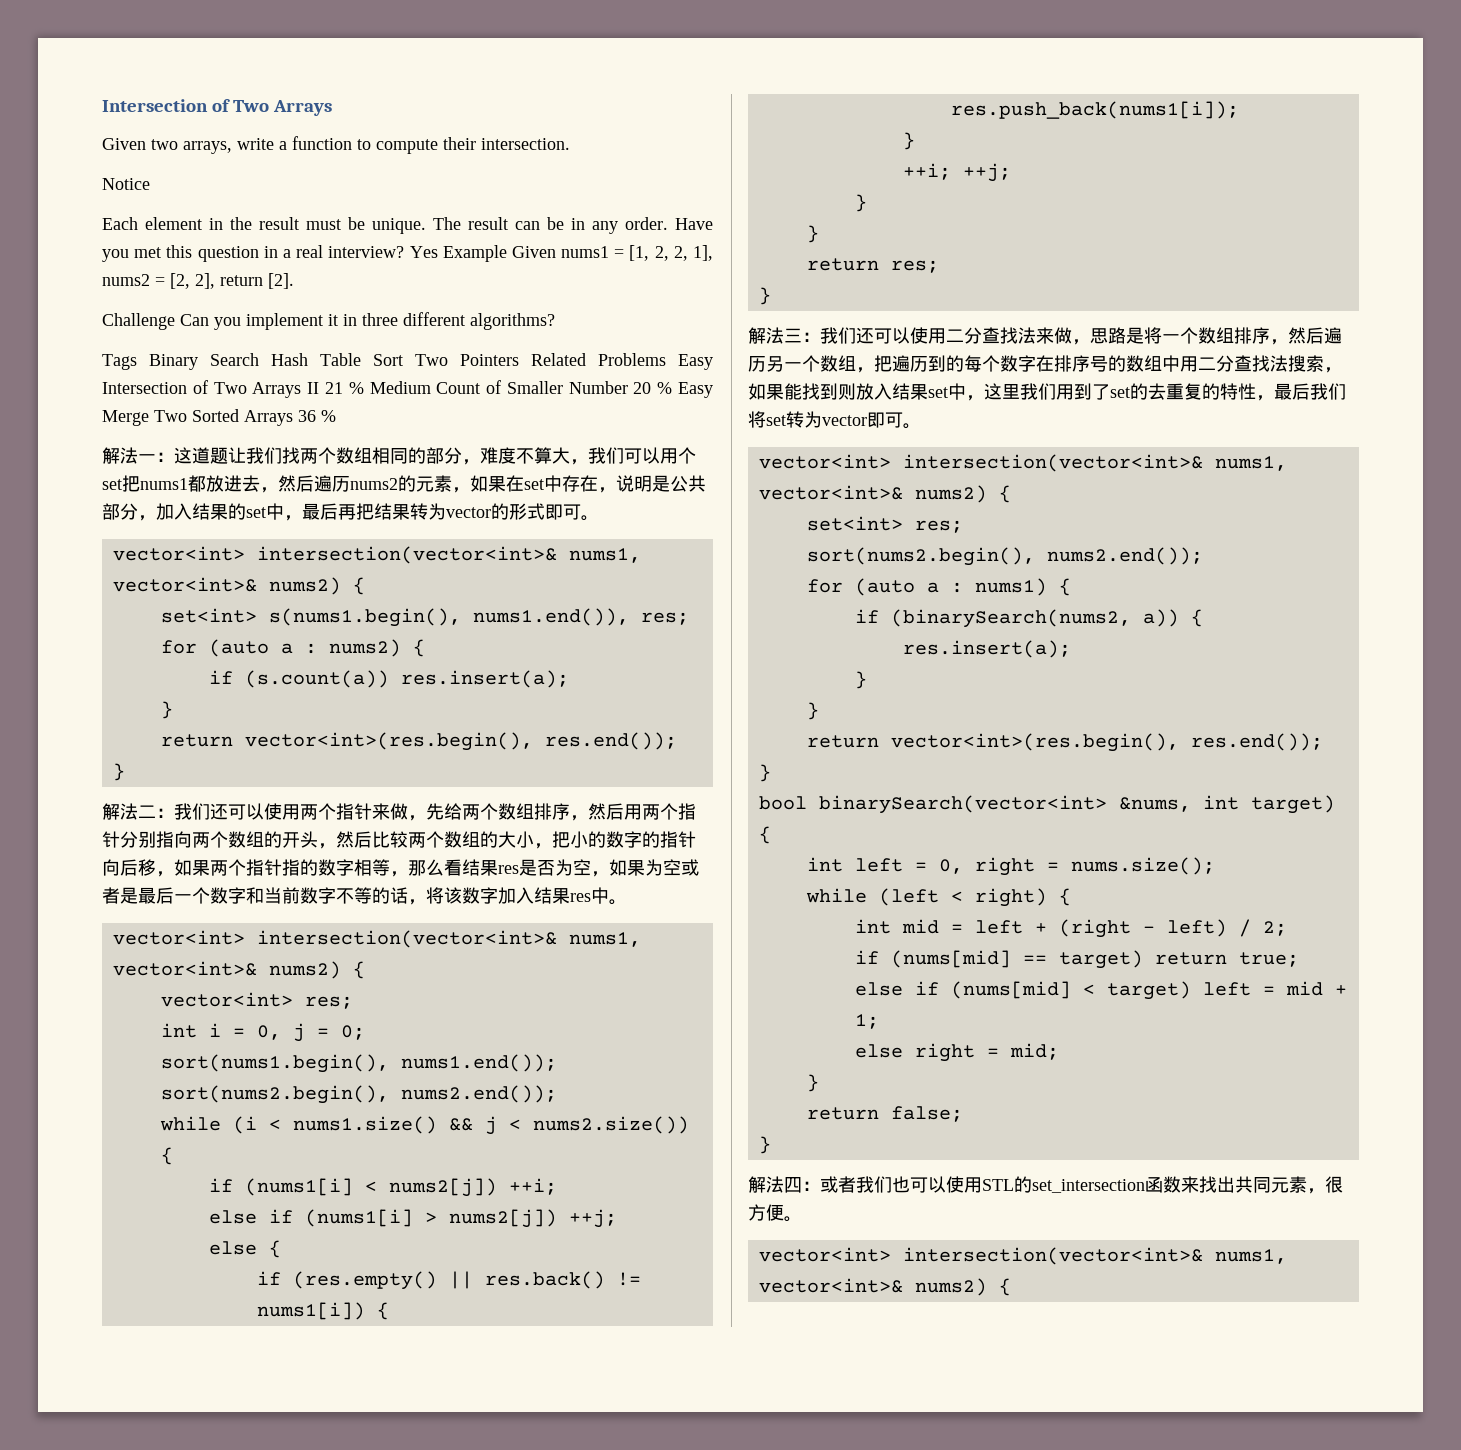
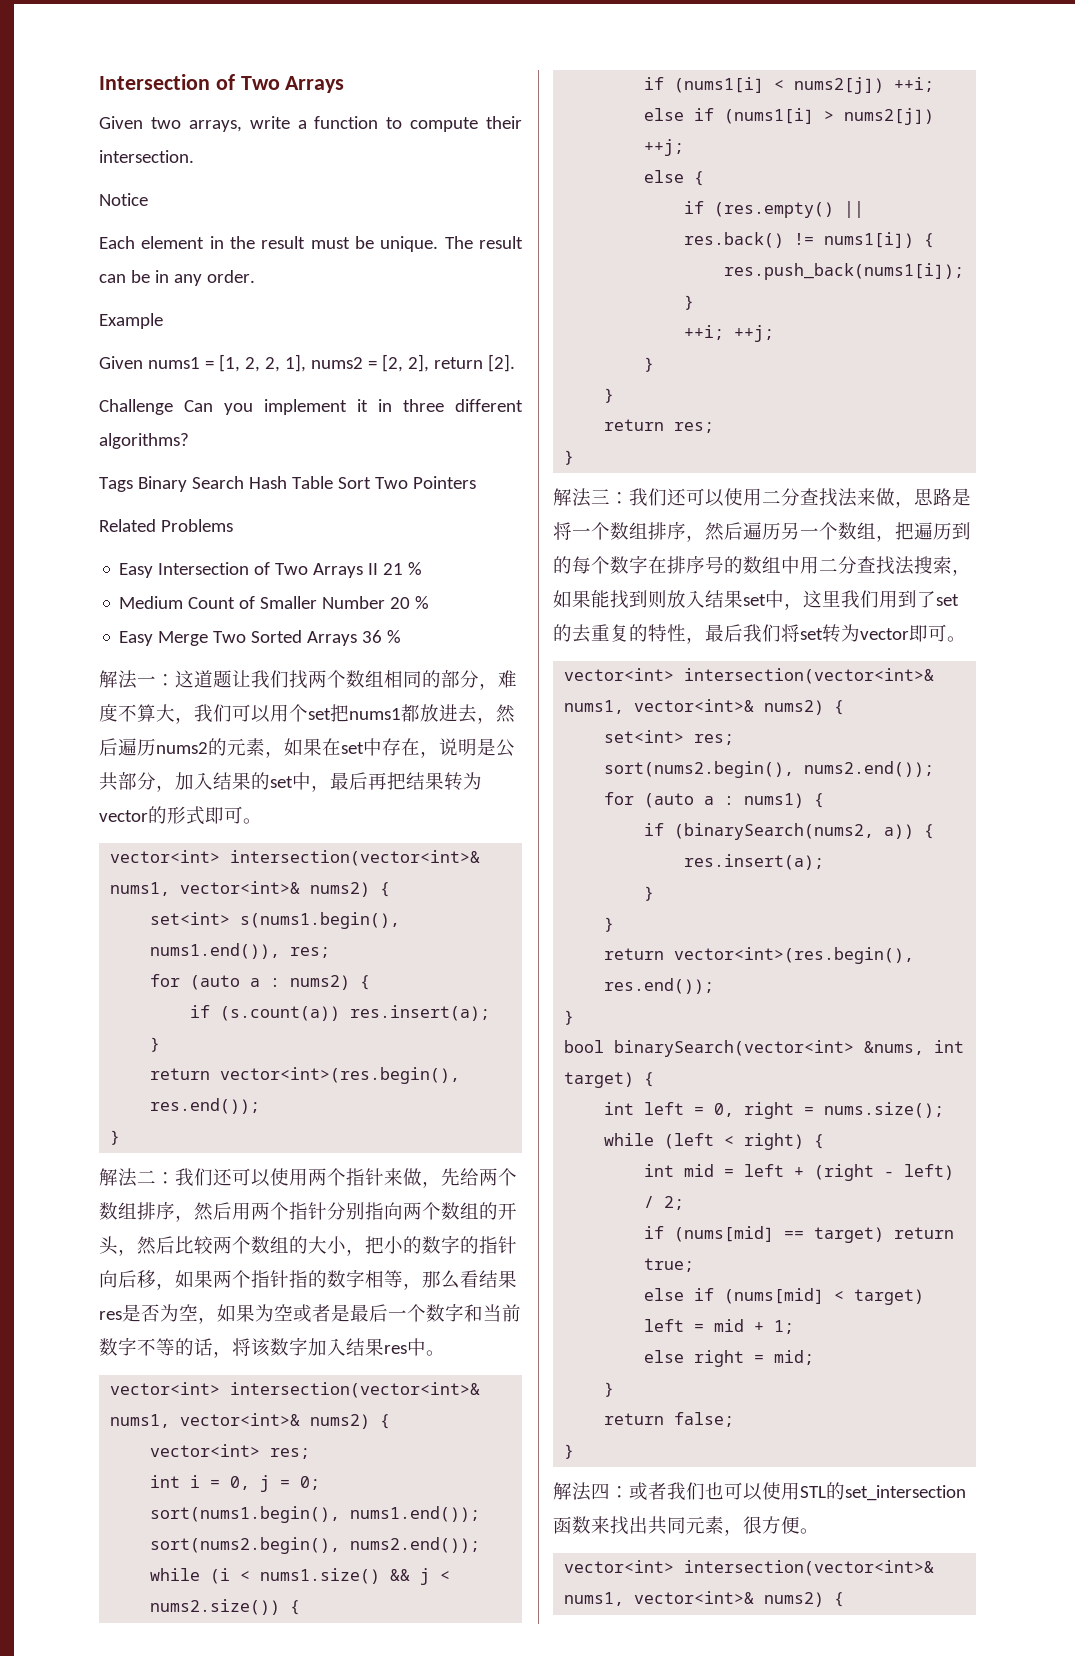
- The result can be in any order. Have you met this question in a real interview? Yes Example Given nums1 = [1, 2, 2, 1], nums2 = [2, 2], return [2].
+ The result can be in any order.
+ Example
+ Given nums1 = [1, 2, 2, 1], nums2 = [2, 2], return [2].
- Tags Binary Search Hash Table Sort Two Pointers Related Problems Easy Intersection of Two Arrays II 21 % Medium Count of Smaller Number 20 % Easy Merge Two Sorted Arrays 36 %
+ Tags Binary Search Hash Table Sort Two Pointers
+ Related Problems
+ Easy Intersection of Two Arrays II 21 %
+ Medium Count of Smaller Number 20 %
+ Easy Merge Two Sorted Arrays 36 %

